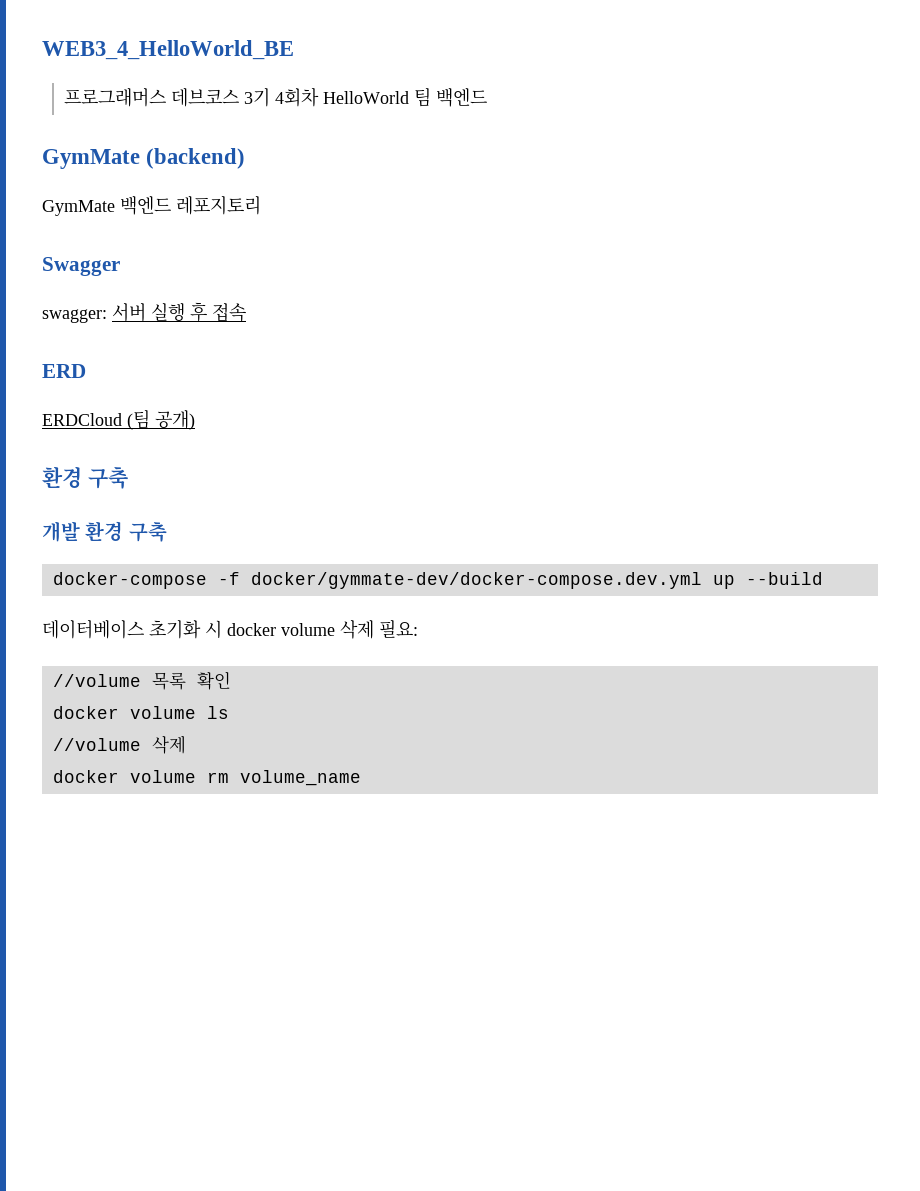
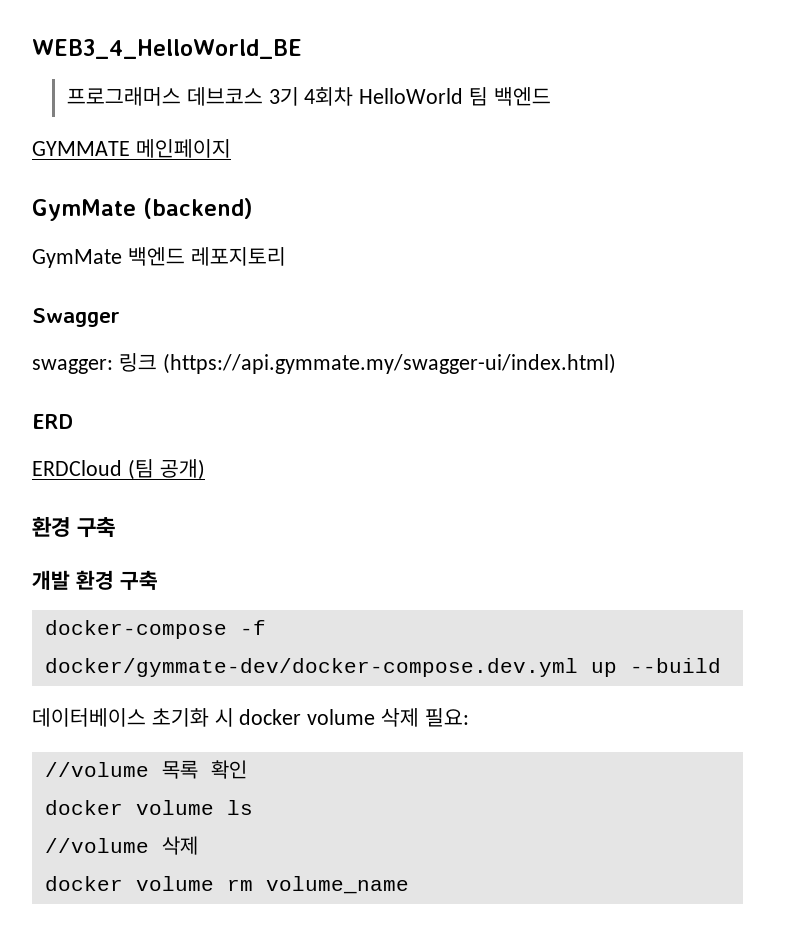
+ GYMMATE 메인페이지
- swagger: 서버 실행 후 접속
+ swagger: 링크 (https://api.gymmate.my/swagger-ui/index.html)

